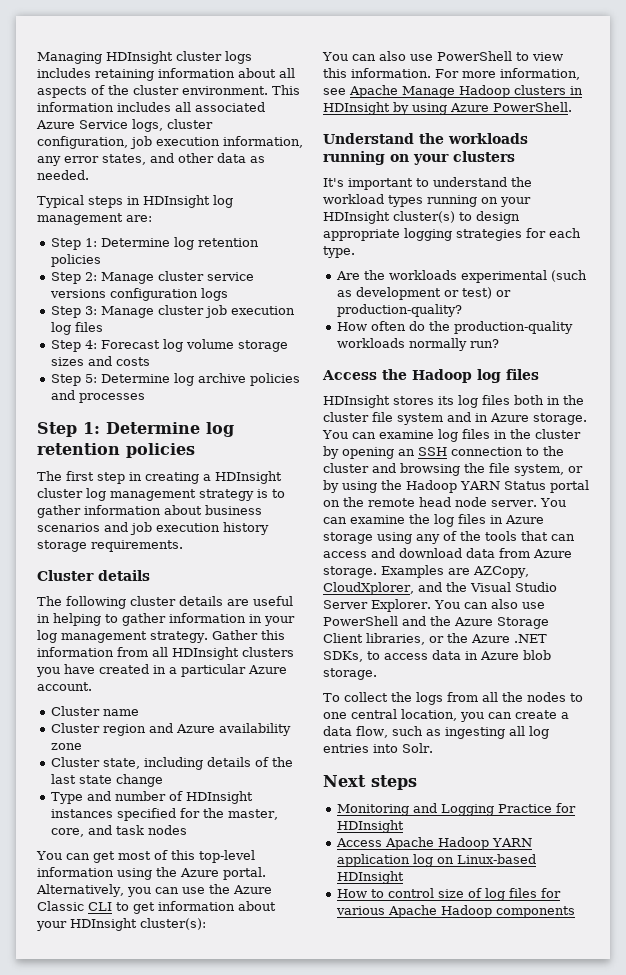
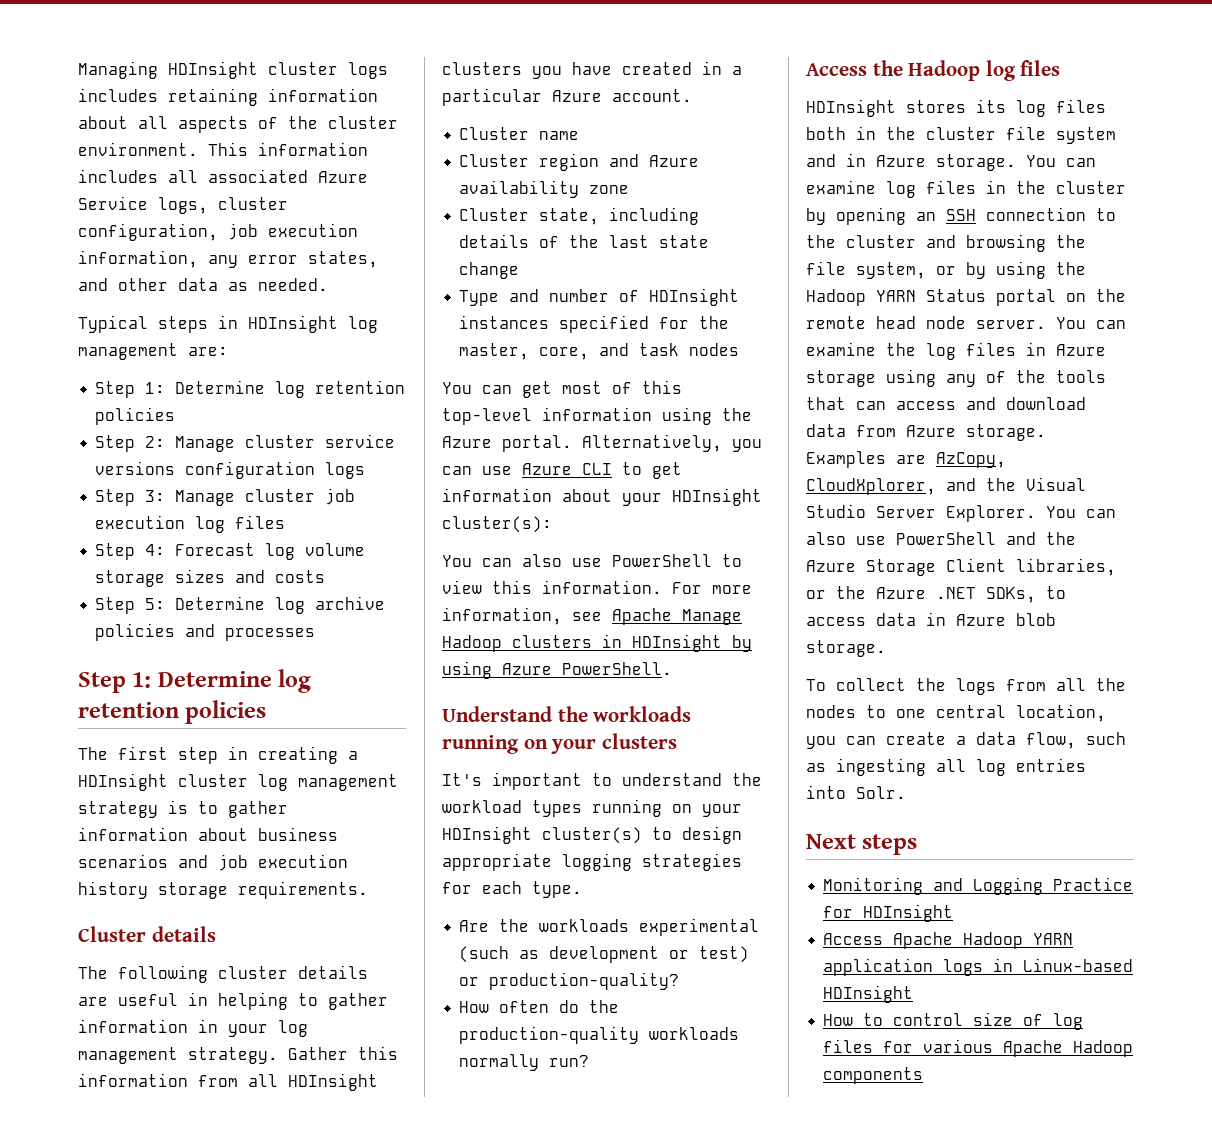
- Alternatively, you can use the Azure Classic CLI to get information about your HDInsight cluster(s):
+ Alternatively, you can use Azure CLI to get information about your HDInsight cluster(s):
- Examples are AZCopy, CloudXplorer, and the Visual Studio Server Explorer.
+ Examples are AzCopy, CloudXplorer, and the Visual Studio Server Explorer.
- Access Apache Hadoop YARN application log on Linux-based HDInsight
+ Access Apache Hadoop YARN application logs in Linux-based HDInsight

